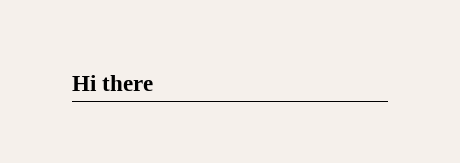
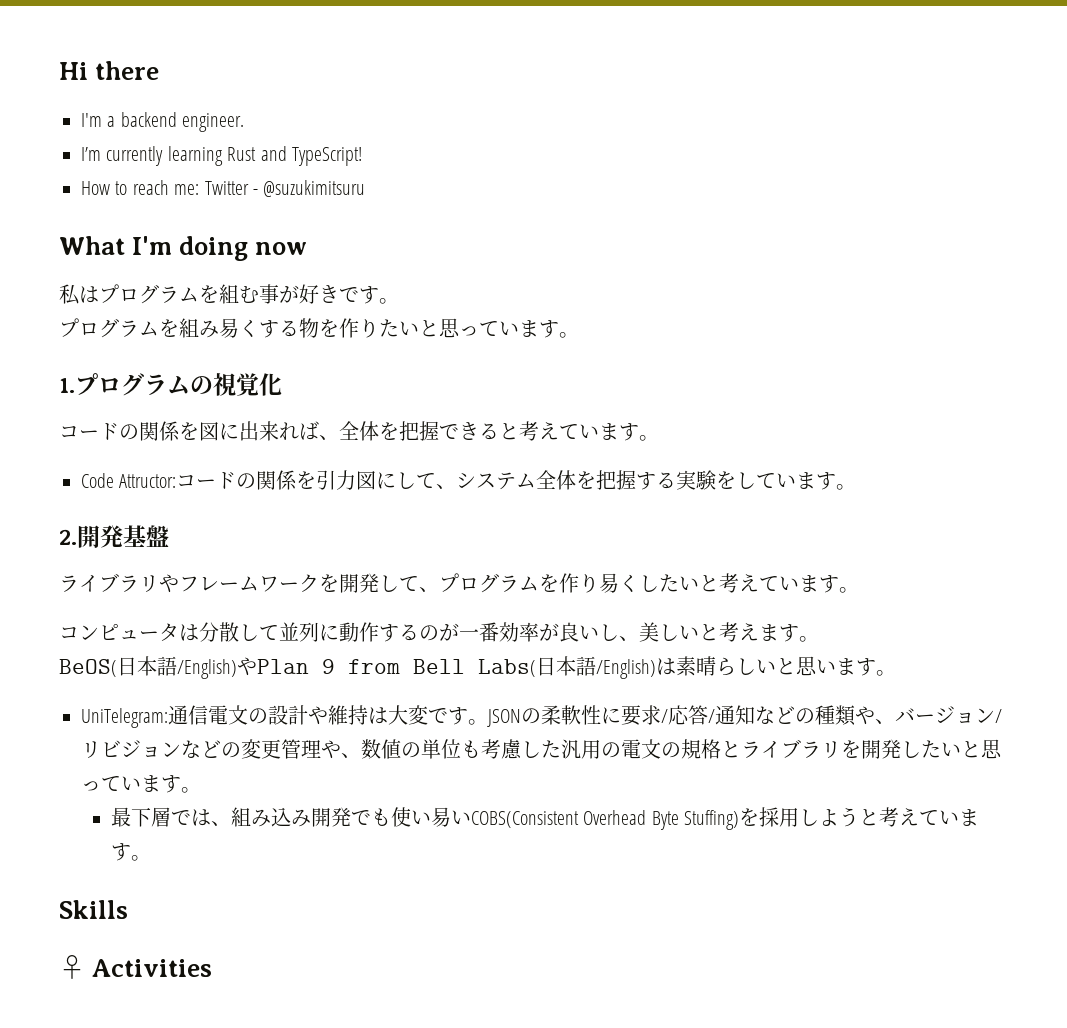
+ I'm a backend engineer.
+ I’m currently learning Rust and TypeScript!
+ How to reach me: Twitter - @suzukimitsuru
+ What I'm doing now
+ 私はプログラムを組む事が好きです。
+ プログラムを組み易くする物を作りたいと思っています。
+ 1.プログラムの視覚化
+ コードの関係を図に出来れば、全体を把握できると考えています。
+ Code Attructor:コードの関係を引力図にして、システム全体を把握する実験をしています。
+ 2.開発基盤
+ ライブラリやフレームワークを開発して、プログラムを作り易くしたいと考えています。
+ コンピュータは分散して並列に動作するのが一番効率が良いし、美しいと考えます。
+ BeOS(日本語/English)やPlan 9 from Bell Labs(日本語/English)は素晴らしいと思います。
+ UniTelegram:通信電文の設計や維持は大変です。JSONの柔軟性に要求/応答/通知などの種類や、バージョン/リビジョンなどの変更管理や、数値の単位も考慮した汎用の電文の規格とライブラリを開発したいと思っています。
+ 最下層では、組み込み開発でも使い易いCOBS(Consistent Overhead Byte Stuffing)を採用しようと考えています。
+ Skills
+ ♀ Activities

